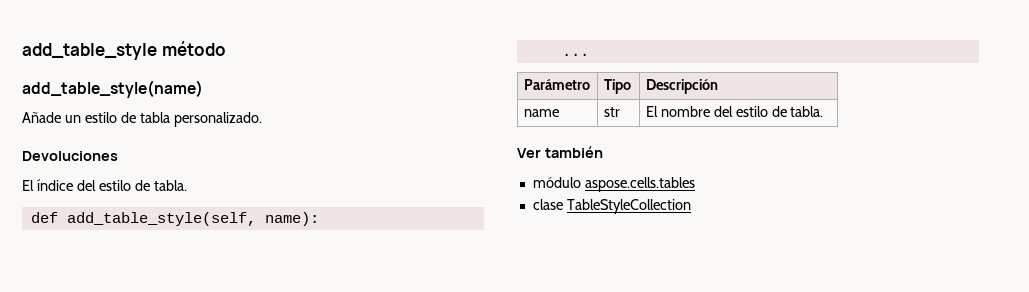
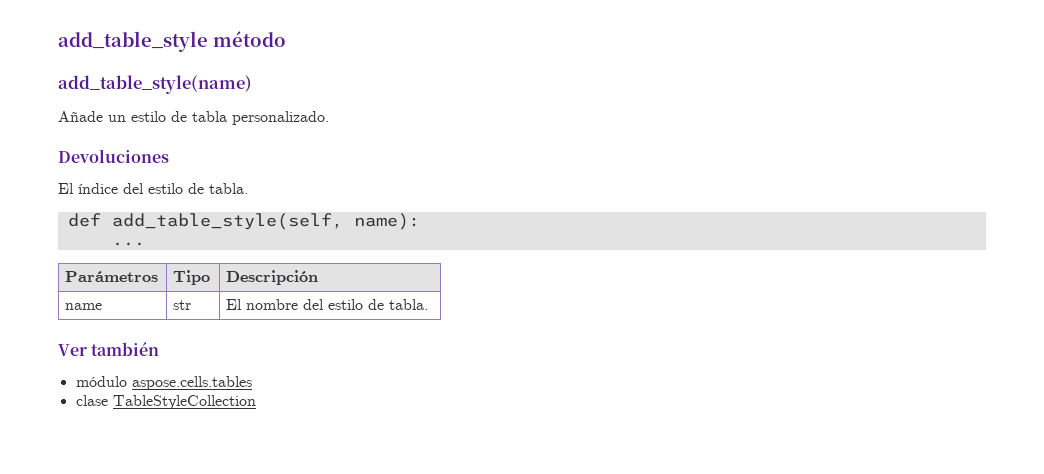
- Parámetro | Tipo | Descripción
+ Parámetros | Tipo | Descripción

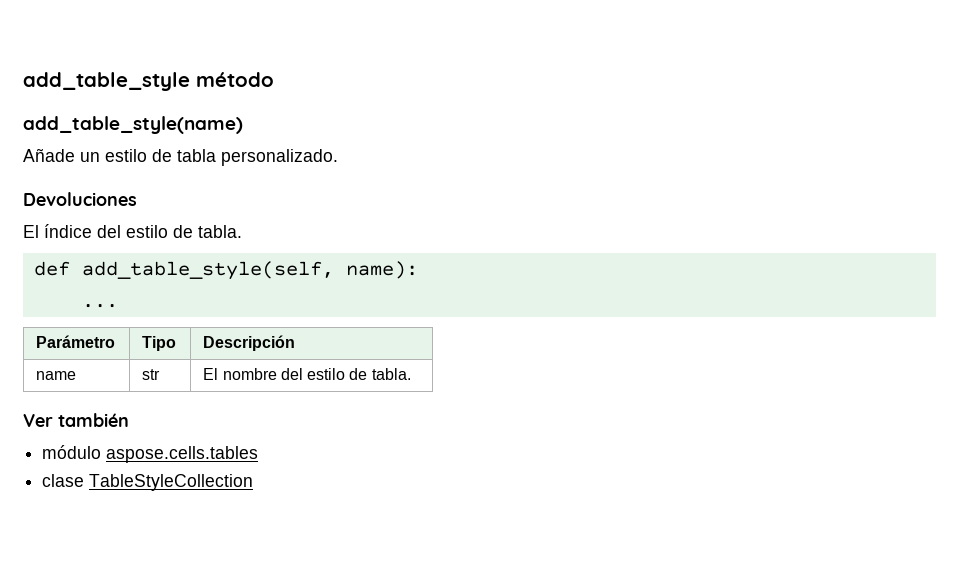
- Parámetros | Tipo | Descripción
+ Parámetro | Tipo | Descripción

